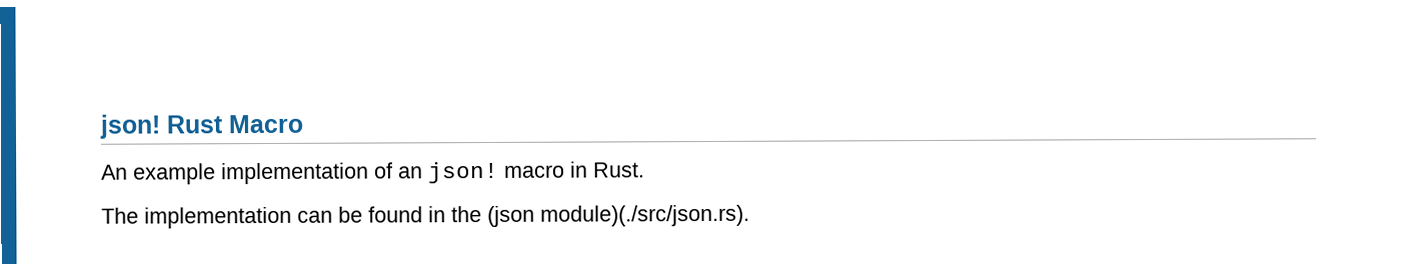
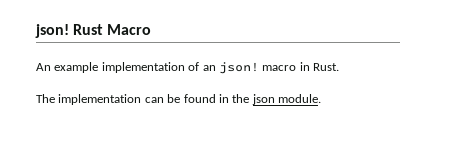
- The implementation can be found in the (json module)(./src/json.rs).
+ The implementation can be found in the json module.

